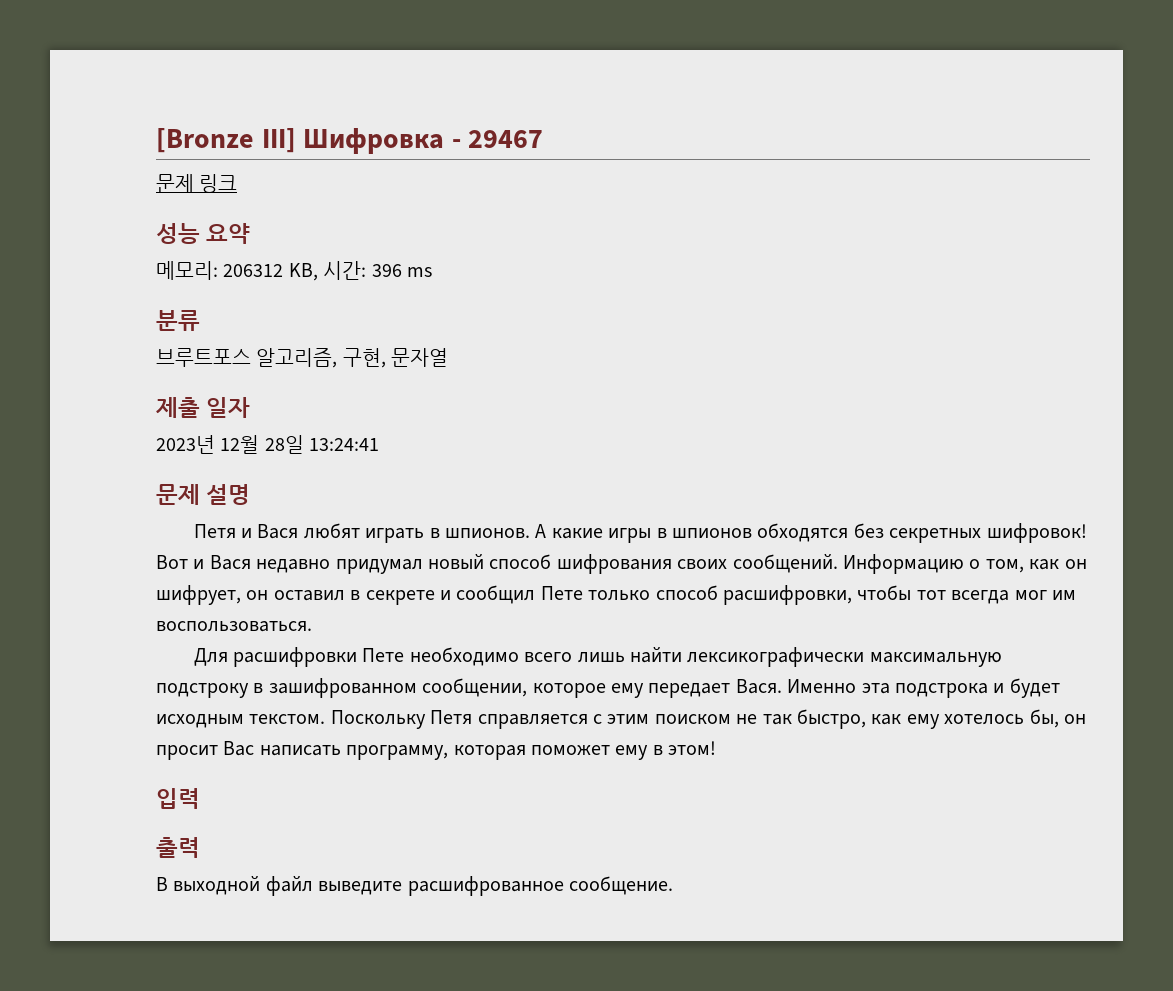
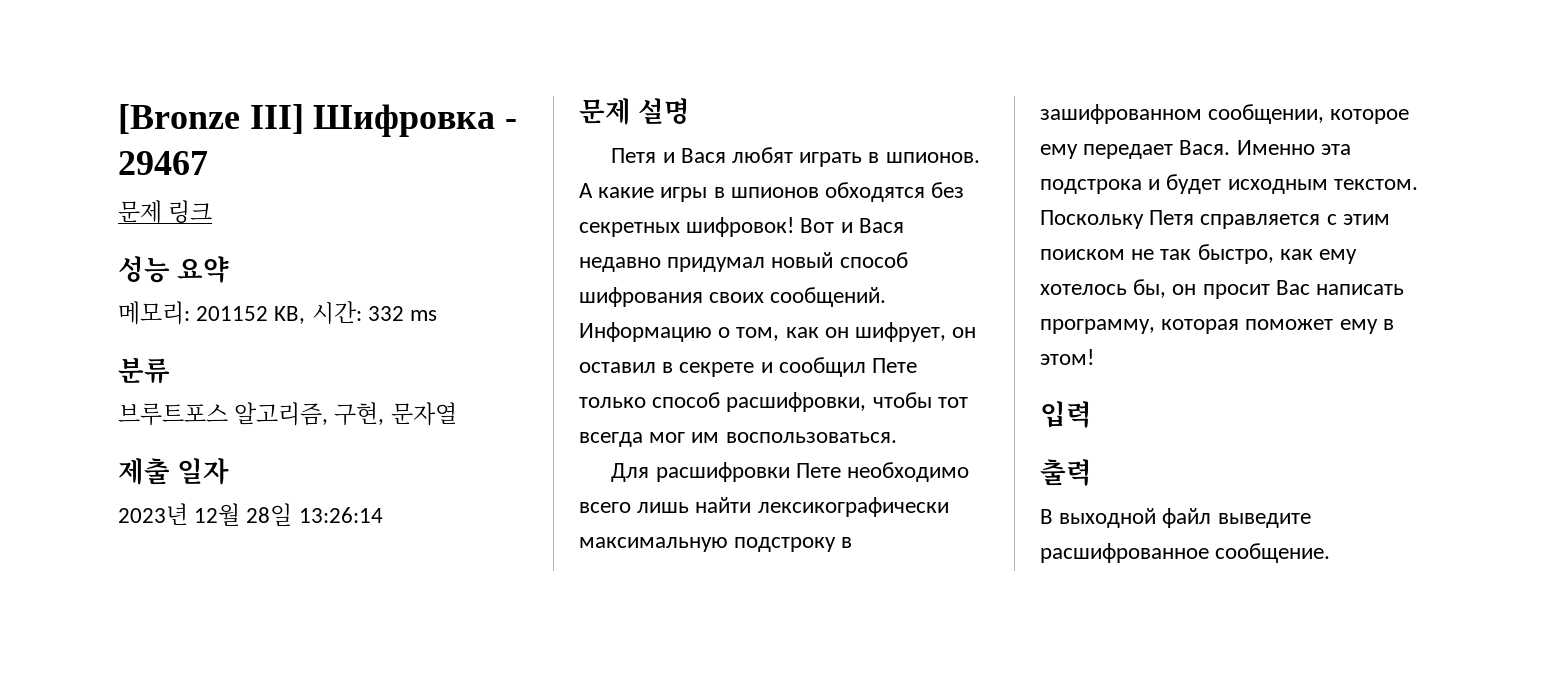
- 메모리: 206312 KB, 시간: 396 ms
+ 메모리: 201152 KB, 시간: 332 ms
- 2023년 12월 28일 13:24:41
+ 2023년 12월 28일 13:26:14

